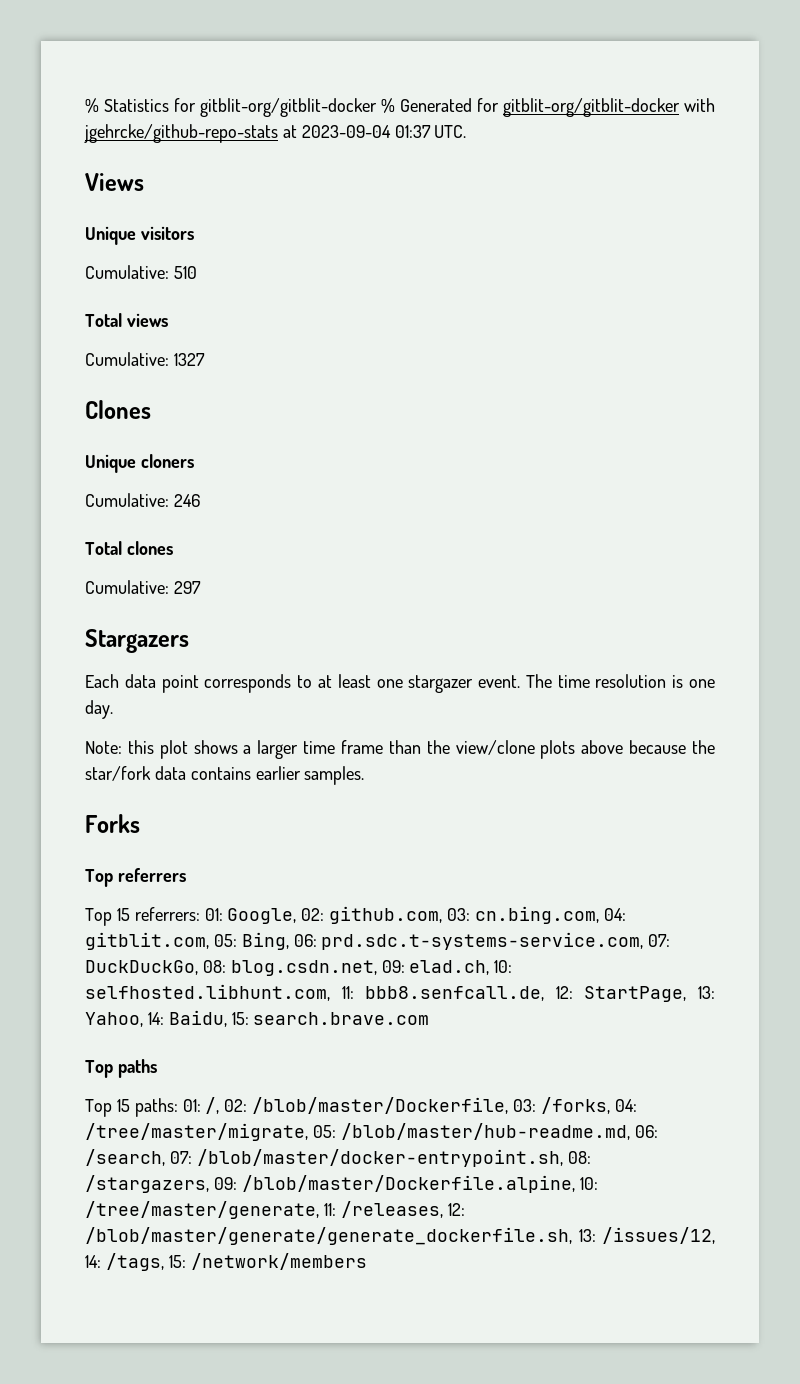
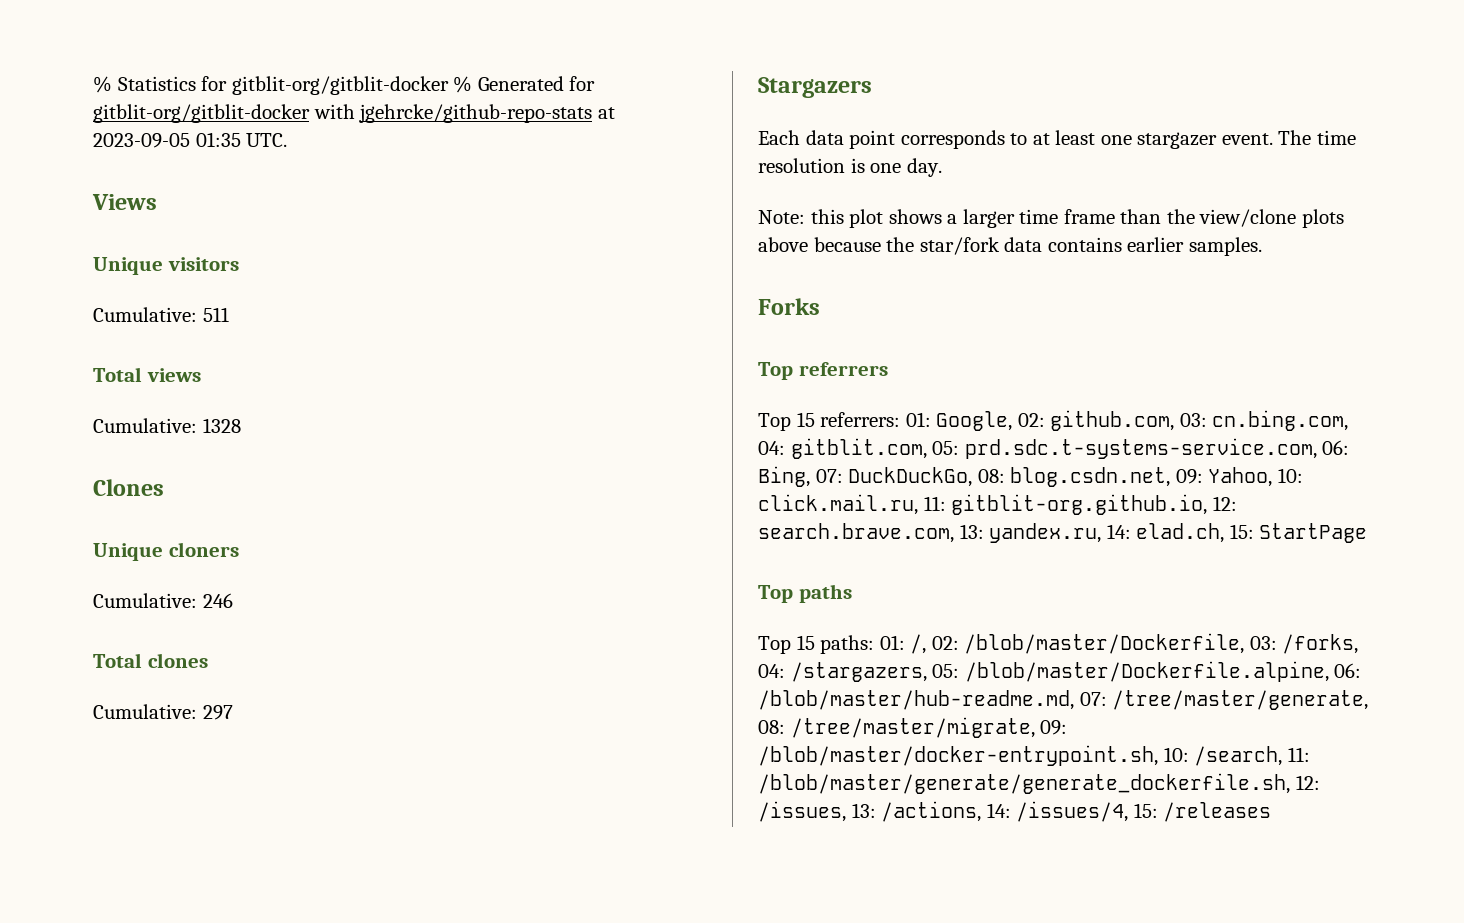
- % Statistics for gitblit-org/gitblit-docker % Generated for gitblit-org/gitblit-docker with jgehrcke/github-repo-stats at 2023-09-04 01:37 UTC.
+ % Statistics for gitblit-org/gitblit-docker % Generated for gitblit-org/gitblit-docker with jgehrcke/github-repo-stats at 2023-09-05 01:35 UTC.
- Cumulative: 510
+ Cumulative: 511
- Cumulative: 1327
+ Cumulative: 1328
- Top 15 referrers: 01: Google, 02: github.com, 03: cn.bing.com, 04: gitblit.com, 05: Bing, 06: prd.sdc.t-systems-service.com, 07: DuckDuckGo, 08: blog.csdn.net, 09: elad.ch, 10: selfhosted.libhunt.com, 11: bbb8.senfcall.de, 12: StartPage, 13: Yahoo, 14: Baidu, 15: search.brave.com
+ Top 15 referrers: 01: Google, 02: github.com, 03: cn.bing.com, 04: gitblit.com, 05: prd.sdc.t-systems-service.com, 06: Bing, 07: DuckDuckGo, 08: blog.csdn.net, 09: Yahoo, 10: click.mail.ru, 11: gitblit-org.github.io, 12: search.brave.com, 13: yandex.ru, 14: elad.ch, 15: StartPage
- Top 15 paths: 01: /, 02: /blob/master/Dockerfile, 03: /forks, 04: /tree/master/migrate, 05: /blob/master/hub-readme.md, 06: /search, 07: /blob/master/docker-entrypoint.sh, 08: /stargazers, 09: /blob/master/Dockerfile.alpine, 10: /tree/master/generate, 11: /releases, 12: /blob/master/generate/generate_dockerfile.sh, 13: /issues/12, 14: /tags, 15: /network/members
+ Top 15 paths: 01: /, 02: /blob/master/Dockerfile, 03: /forks, 04: /stargazers, 05: /blob/master/Dockerfile.alpine, 06: /blob/master/hub-readme.md, 07: /tree/master/generate, 08: /tree/master/migrate, 09: /blob/master/docker-entrypoint.sh, 10: /search, 11: /blob/master/generate/generate_dockerfile.sh, 12: /issues, 13: /actions, 14: /issues/4, 15: /releases

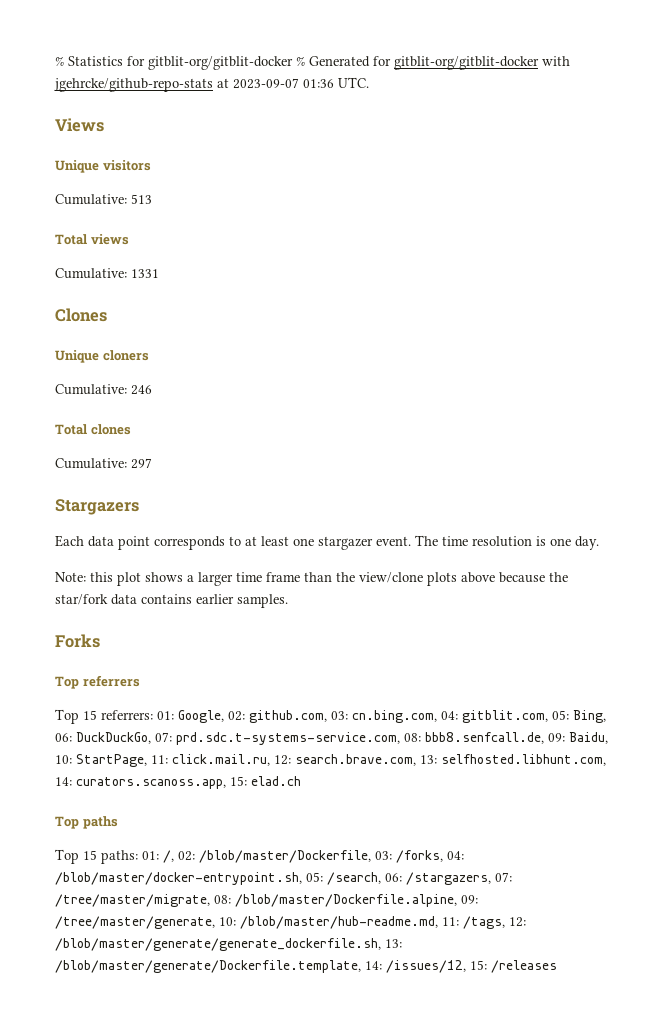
- % Statistics for gitblit-org/gitblit-docker % Generated for gitblit-org/gitblit-docker with jgehrcke/github-repo-stats at 2023-09-05 01:35 UTC.
+ % Statistics for gitblit-org/gitblit-docker % Generated for gitblit-org/gitblit-docker with jgehrcke/github-repo-stats at 2023-09-07 01:36 UTC.
- Cumulative: 511
+ Cumulative: 513
- Cumulative: 1328
+ Cumulative: 1331
- Top 15 referrers: 01: Google, 02: github.com, 03: cn.bing.com, 04: gitblit.com, 05: prd.sdc.t-systems-service.com, 06: Bing, 07: DuckDuckGo, 08: blog.csdn.net, 09: Yahoo, 10: click.mail.ru, 11: gitblit-org.github.io, 12: search.brave.com, 13: yandex.ru, 14: elad.ch, 15: StartPage
+ Top 15 referrers: 01: Google, 02: github.com, 03: cn.bing.com, 04: gitblit.com, 05: Bing, 06: DuckDuckGo, 07: prd.sdc.t-systems-service.com, 08: bbb8.senfcall.de, 09: Baidu, 10: StartPage, 11: click.mail.ru, 12: search.brave.com, 13: selfhosted.libhunt.com, 14: curators.scanoss.app, 15: elad.ch
- Top 15 paths: 01: /, 02: /blob/master/Dockerfile, 03: /forks, 04: /stargazers, 05: /blob/master/Dockerfile.alpine, 06: /blob/master/hub-readme.md, 07: /tree/master/generate, 08: /tree/master/migrate, 09: /blob/master/docker-entrypoint.sh, 10: /search, 11: /blob/master/generate/generate_dockerfile.sh, 12: /issues, 13: /actions, 14: /issues/4, 15: /releases
+ Top 15 paths: 01: /, 02: /blob/master/Dockerfile, 03: /forks, 04: /blob/master/docker-entrypoint.sh, 05: /search, 06: /stargazers, 07: /tree/master/migrate, 08: /blob/master/Dockerfile.alpine, 09: /tree/master/generate, 10: /blob/master/hub-readme.md, 11: /tags, 12: /blob/master/generate/generate_dockerfile.sh, 13: /blob/master/generate/Dockerfile.template, 14: /issues/12, 15: /releases

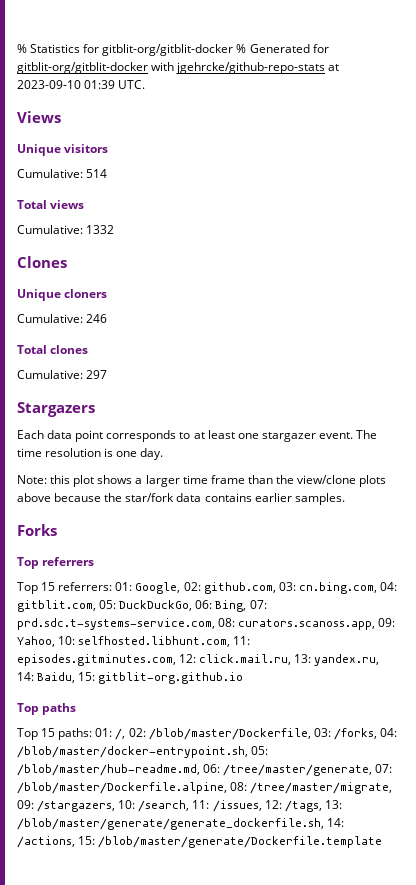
- % Statistics for gitblit-org/gitblit-docker % Generated for gitblit-org/gitblit-docker with jgehrcke/github-repo-stats at 2023-09-07 01:36 UTC.
+ % Statistics for gitblit-org/gitblit-docker % Generated for gitblit-org/gitblit-docker with jgehrcke/github-repo-stats at 2023-09-10 01:39 UTC.
- Cumulative: 513
+ Cumulative: 514
- Cumulative: 1331
+ Cumulative: 1332
- Top 15 referrers: 01: Google, 02: github.com, 03: cn.bing.com, 04: gitblit.com, 05: Bing, 06: DuckDuckGo, 07: prd.sdc.t-systems-service.com, 08: bbb8.senfcall.de, 09: Baidu, 10: StartPage, 11: click.mail.ru, 12: search.brave.com, 13: selfhosted.libhunt.com, 14: curators.scanoss.app, 15: elad.ch
+ Top 15 referrers: 01: Google, 02: github.com, 03: cn.bing.com, 04: gitblit.com, 05: DuckDuckGo, 06: Bing, 07: prd.sdc.t-systems-service.com, 08: curators.scanoss.app, 09: Yahoo, 10: selfhosted.libhunt.com, 11: episodes.gitminutes.com, 12: click.mail.ru, 13: yandex.ru, 14: Baidu, 15: gitblit-org.github.io
- Top 15 paths: 01: /, 02: /blob/master/Dockerfile, 03: /forks, 04: /blob/master/docker-entrypoint.sh, 05: /search, 06: /stargazers, 07: /tree/master/migrate, 08: /blob/master/Dockerfile.alpine, 09: /tree/master/generate, 10: /blob/master/hub-readme.md, 11: /tags, 12: /blob/master/generate/generate_dockerfile.sh, 13: /blob/master/generate/Dockerfile.template, 14: /issues/12, 15: /releases
+ Top 15 paths: 01: /, 02: /blob/master/Dockerfile, 03: /forks, 04: /blob/master/docker-entrypoint.sh, 05: /blob/master/hub-readme.md, 06: /tree/master/generate, 07: /blob/master/Dockerfile.alpine, 08: /tree/master/migrate, 09: /stargazers, 10: /search, 11: /issues, 12: /tags, 13: /blob/master/generate/generate_dockerfile.sh, 14: /actions, 15: /blob/master/generate/Dockerfile.template

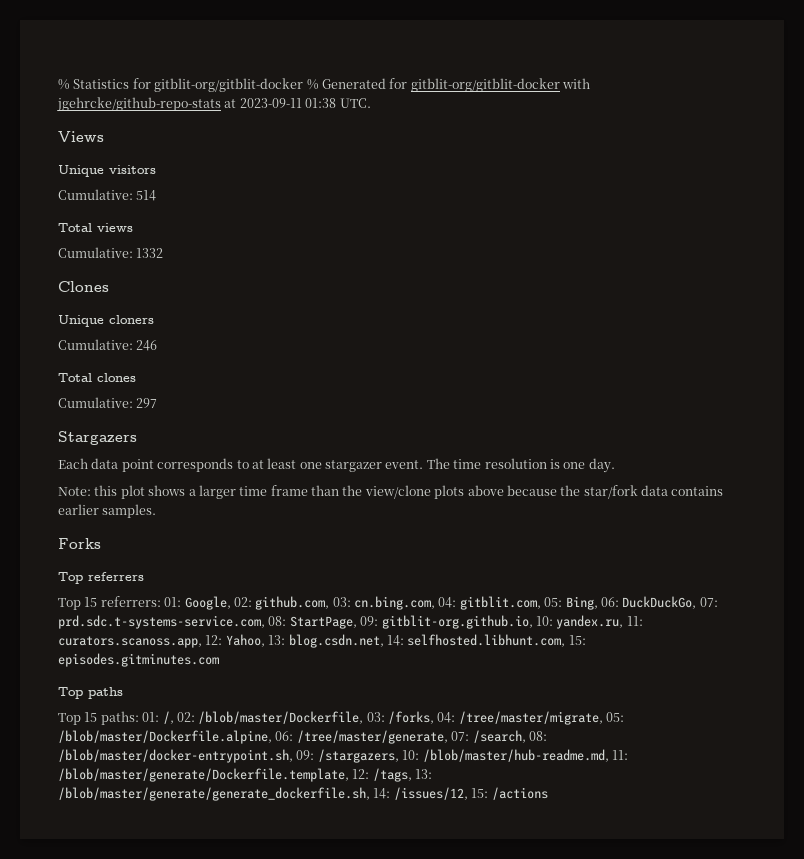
- % Statistics for gitblit-org/gitblit-docker % Generated for gitblit-org/gitblit-docker with jgehrcke/github-repo-stats at 2023-09-10 01:39 UTC.
+ % Statistics for gitblit-org/gitblit-docker % Generated for gitblit-org/gitblit-docker with jgehrcke/github-repo-stats at 2023-09-11 01:38 UTC.
- Top 15 referrers: 01: Google, 02: github.com, 03: cn.bing.com, 04: gitblit.com, 05: DuckDuckGo, 06: Bing, 07: prd.sdc.t-systems-service.com, 08: curators.scanoss.app, 09: Yahoo, 10: selfhosted.libhunt.com, 11: episodes.gitminutes.com, 12: click.mail.ru, 13: yandex.ru, 14: Baidu, 15: gitblit-org.github.io
+ Top 15 referrers: 01: Google, 02: github.com, 03: cn.bing.com, 04: gitblit.com, 05: Bing, 06: DuckDuckGo, 07: prd.sdc.t-systems-service.com, 08: StartPage, 09: gitblit-org.github.io, 10: yandex.ru, 11: curators.scanoss.app, 12: Yahoo, 13: blog.csdn.net, 14: selfhosted.libhunt.com, 15: episodes.gitminutes.com
- Top 15 paths: 01: /, 02: /blob/master/Dockerfile, 03: /forks, 04: /blob/master/docker-entrypoint.sh, 05: /blob/master/hub-readme.md, 06: /tree/master/generate, 07: /blob/master/Dockerfile.alpine, 08: /tree/master/migrate, 09: /stargazers, 10: /search, 11: /issues, 12: /tags, 13: /blob/master/generate/generate_dockerfile.sh, 14: /actions, 15: /blob/master/generate/Dockerfile.template
+ Top 15 paths: 01: /, 02: /blob/master/Dockerfile, 03: /forks, 04: /tree/master/migrate, 05: /blob/master/Dockerfile.alpine, 06: /tree/master/generate, 07: /search, 08: /blob/master/docker-entrypoint.sh, 09: /stargazers, 10: /blob/master/hub-readme.md, 11: /blob/master/generate/Dockerfile.template, 12: /tags, 13: /blob/master/generate/generate_dockerfile.sh, 14: /issues/12, 15: /actions

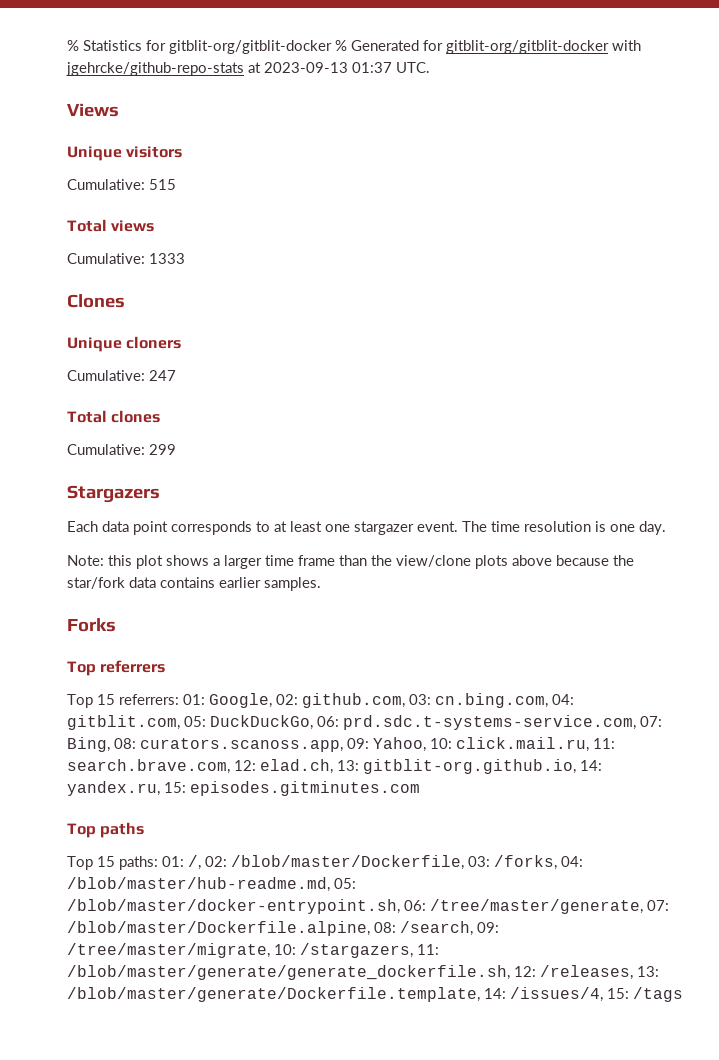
- % Statistics for gitblit-org/gitblit-docker % Generated for gitblit-org/gitblit-docker with jgehrcke/github-repo-stats at 2023-09-11 01:38 UTC.
+ % Statistics for gitblit-org/gitblit-docker % Generated for gitblit-org/gitblit-docker with jgehrcke/github-repo-stats at 2023-09-13 01:37 UTC.
- Cumulative: 514
+ Cumulative: 515
- Cumulative: 1332
+ Cumulative: 1333
- Cumulative: 246
+ Cumulative: 247
- Cumulative: 297
+ Cumulative: 299
- Top 15 referrers: 01: Google, 02: github.com, 03: cn.bing.com, 04: gitblit.com, 05: Bing, 06: DuckDuckGo, 07: prd.sdc.t-systems-service.com, 08: StartPage, 09: gitblit-org.github.io, 10: yandex.ru, 11: curators.scanoss.app, 12: Yahoo, 13: blog.csdn.net, 14: selfhosted.libhunt.com, 15: episodes.gitminutes.com
+ Top 15 referrers: 01: Google, 02: github.com, 03: cn.bing.com, 04: gitblit.com, 05: DuckDuckGo, 06: prd.sdc.t-systems-service.com, 07: Bing, 08: curators.scanoss.app, 09: Yahoo, 10: click.mail.ru, 11: search.brave.com, 12: elad.ch, 13: gitblit-org.github.io, 14: yandex.ru, 15: episodes.gitminutes.com
- Top 15 paths: 01: /, 02: /blob/master/Dockerfile, 03: /forks, 04: /tree/master/migrate, 05: /blob/master/Dockerfile.alpine, 06: /tree/master/generate, 07: /search, 08: /blob/master/docker-entrypoint.sh, 09: /stargazers, 10: /blob/master/hub-readme.md, 11: /blob/master/generate/Dockerfile.template, 12: /tags, 13: /blob/master/generate/generate_dockerfile.sh, 14: /issues/12, 15: /actions
+ Top 15 paths: 01: /, 02: /blob/master/Dockerfile, 03: /forks, 04: /blob/master/hub-readme.md, 05: /blob/master/docker-entrypoint.sh, 06: /tree/master/generate, 07: /blob/master/Dockerfile.alpine, 08: /search, 09: /tree/master/migrate, 10: /stargazers, 11: /blob/master/generate/generate_dockerfile.sh, 12: /releases, 13: /blob/master/generate/Dockerfile.template, 14: /issues/4, 15: /tags

